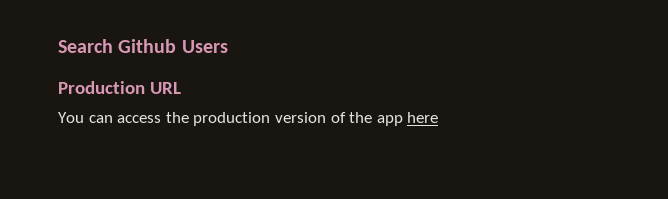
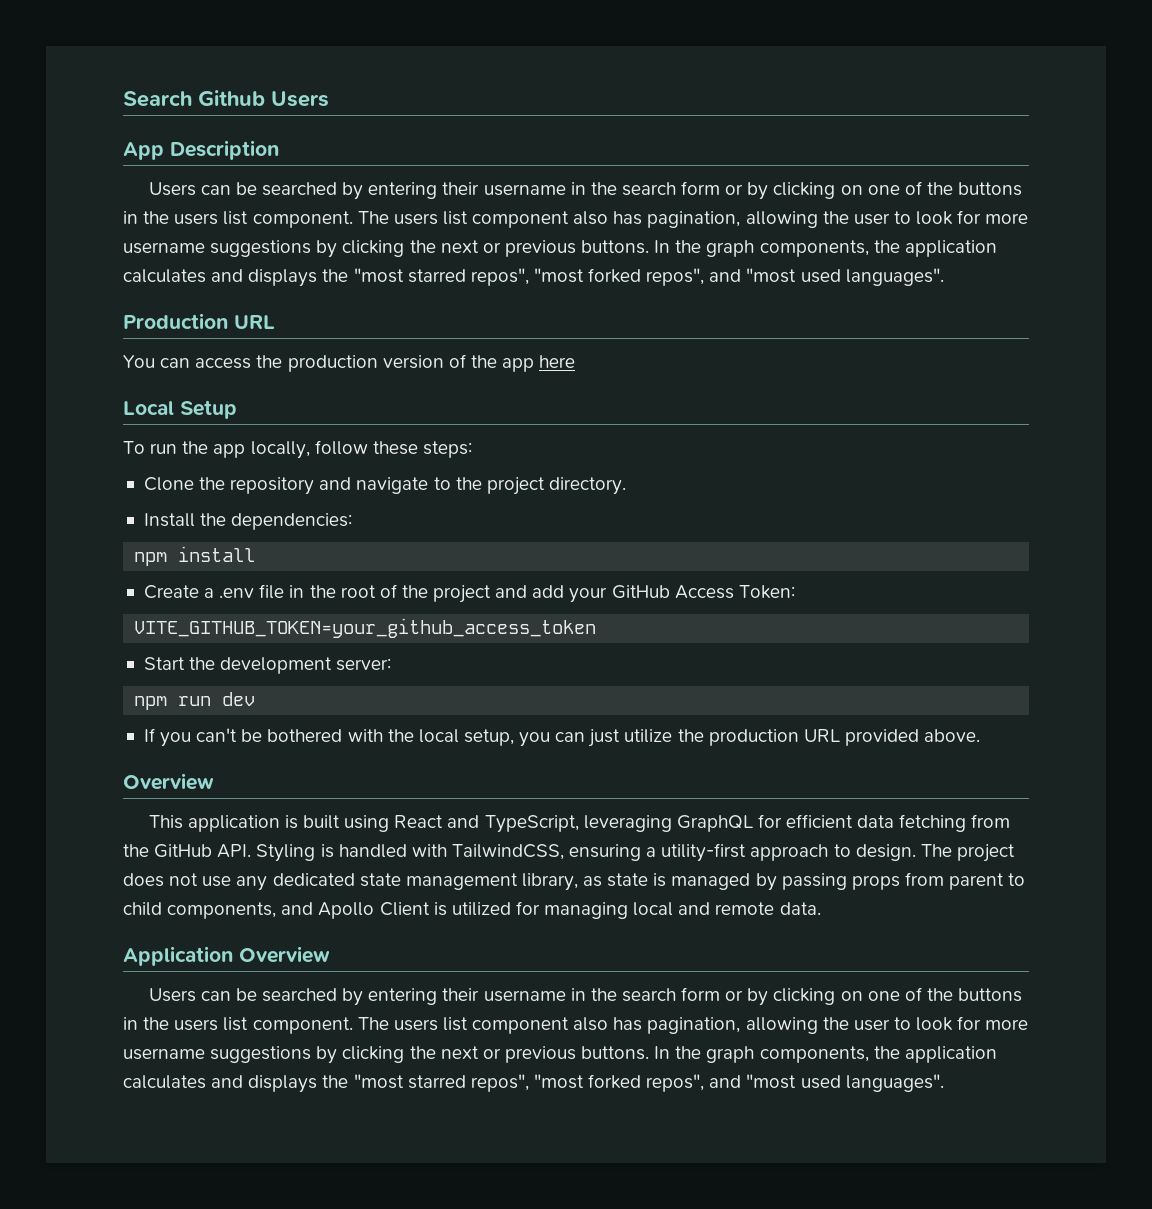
+ App Description
+ Users can be searched by entering their username in the search form or by clicking on one of the buttons in the users list component. The users list component also has pagination, allowing the user to look for more username suggestions by clicking the next or previous buttons. In the graph components, the application calculates and displays the "most starred repos", "most forked repos", and "most used languages".
+ Local Setup
+ To run the app locally, follow these steps:
+ Clone the repository and navigate to the project directory.
+ Install the dependencies:
+ npm install
+ Create a .env file in the root of the project and add your GitHub Access Token:
+ VITE_GITHUB_TOKEN=your_github_access_token
+ Start the development server:
+ npm run dev
+ If you can't be bothered with the local setup, you can just utilize the production URL provided above.
+ Overview
+ This application is built using React and TypeScript, leveraging GraphQL for efficient data fetching from the GitHub API. Styling is handled with TailwindCSS, ensuring a utility-first approach to design. The project does not use any dedicated state management library, as state is managed by passing props from parent to child components, and Apollo Client is utilized for managing local and remote data.
+ Application Overview
+ Users can be searched by entering their username in the search form or by clicking on one of the buttons in the users list component. The users list component also has pagination, allowing the user to look for more username suggestions by clicking the next or previous buttons. In the graph components, the application calculates and displays the "most starred repos", "most forked repos", and "most used languages".

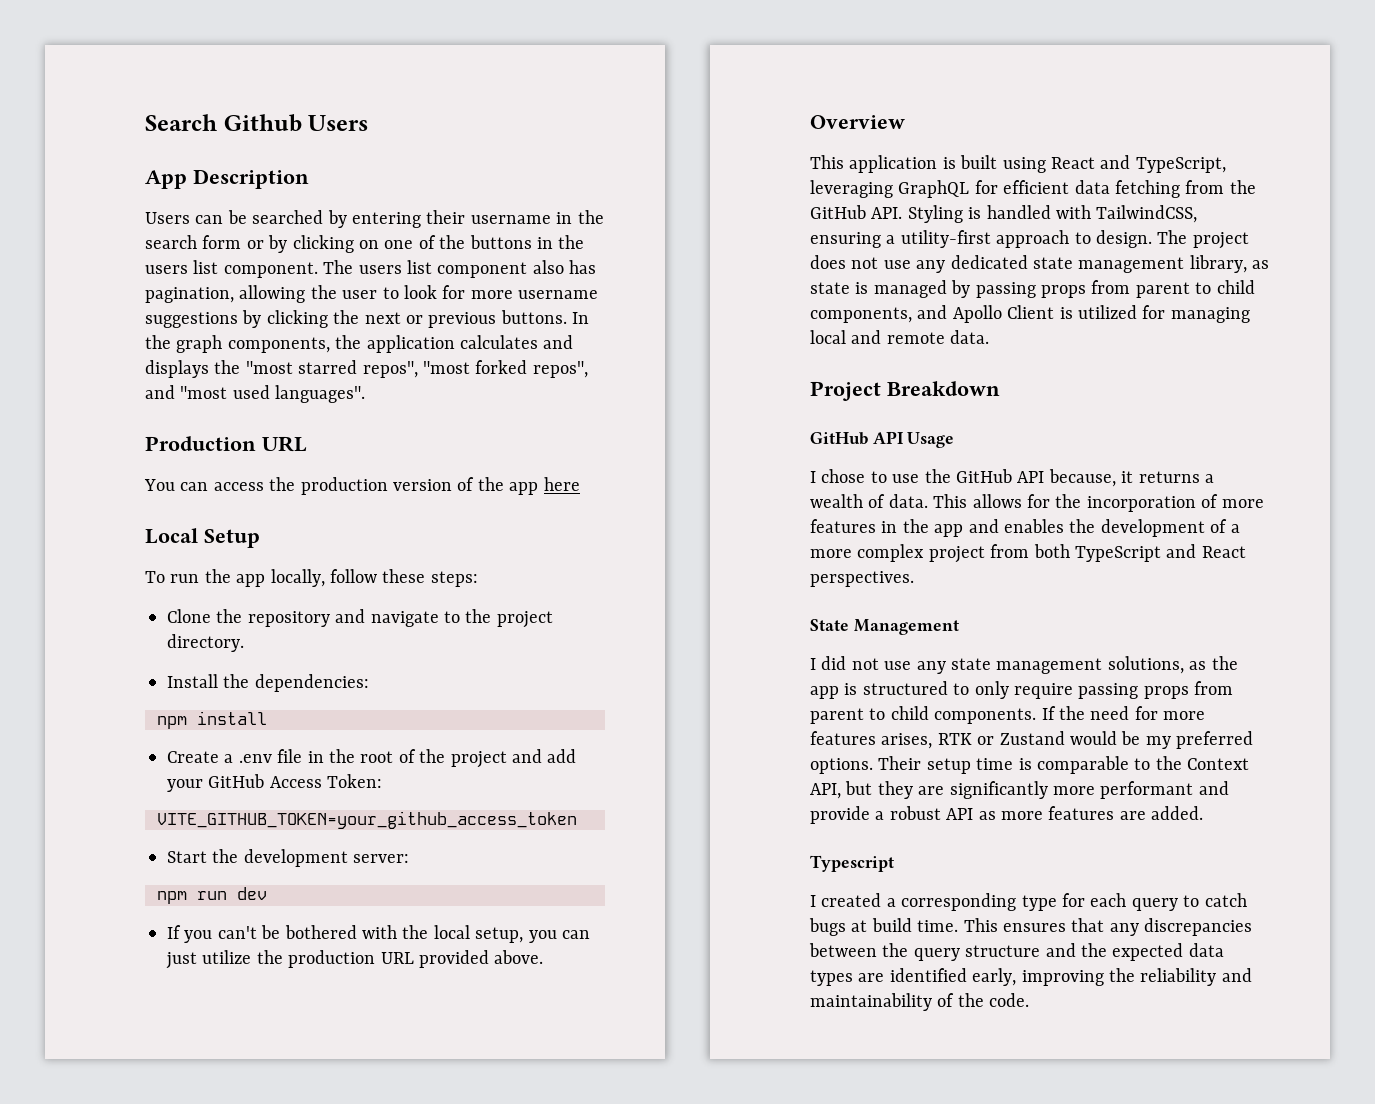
- Application Overview
- Users can be searched by entering their username in the search form or by clicking on one of the buttons in the users list component. The users list component also has pagination, allowing the user to look for more username suggestions by clicking the next or previous buttons. In the graph components, the application calculates and displays the "most starred repos", "most forked repos", and "most used languages".
+ Project Breakdown
+ GitHub API Usage
+ I chose to use the GitHub API because, it returns a wealth of data. This allows for the incorporation of more features in the app and enables the development of a more complex project from both TypeScript and React perspectives.
+ State Management
+ I did not use any state management solutions, as the app is structured to only require passing props from parent to child components. If the need for more features arises, RTK or Zustand would be my preferred options. Their setup time is comparable to the Context API, but they are significantly more performant and provide a robust API as more features are added.
+ Typescript
+ I created a corresponding type for each query to catch bugs at build time. This ensures that any discrepancies between the query structure and the expected data types are identified early, improving the reliability and maintainability of the code.

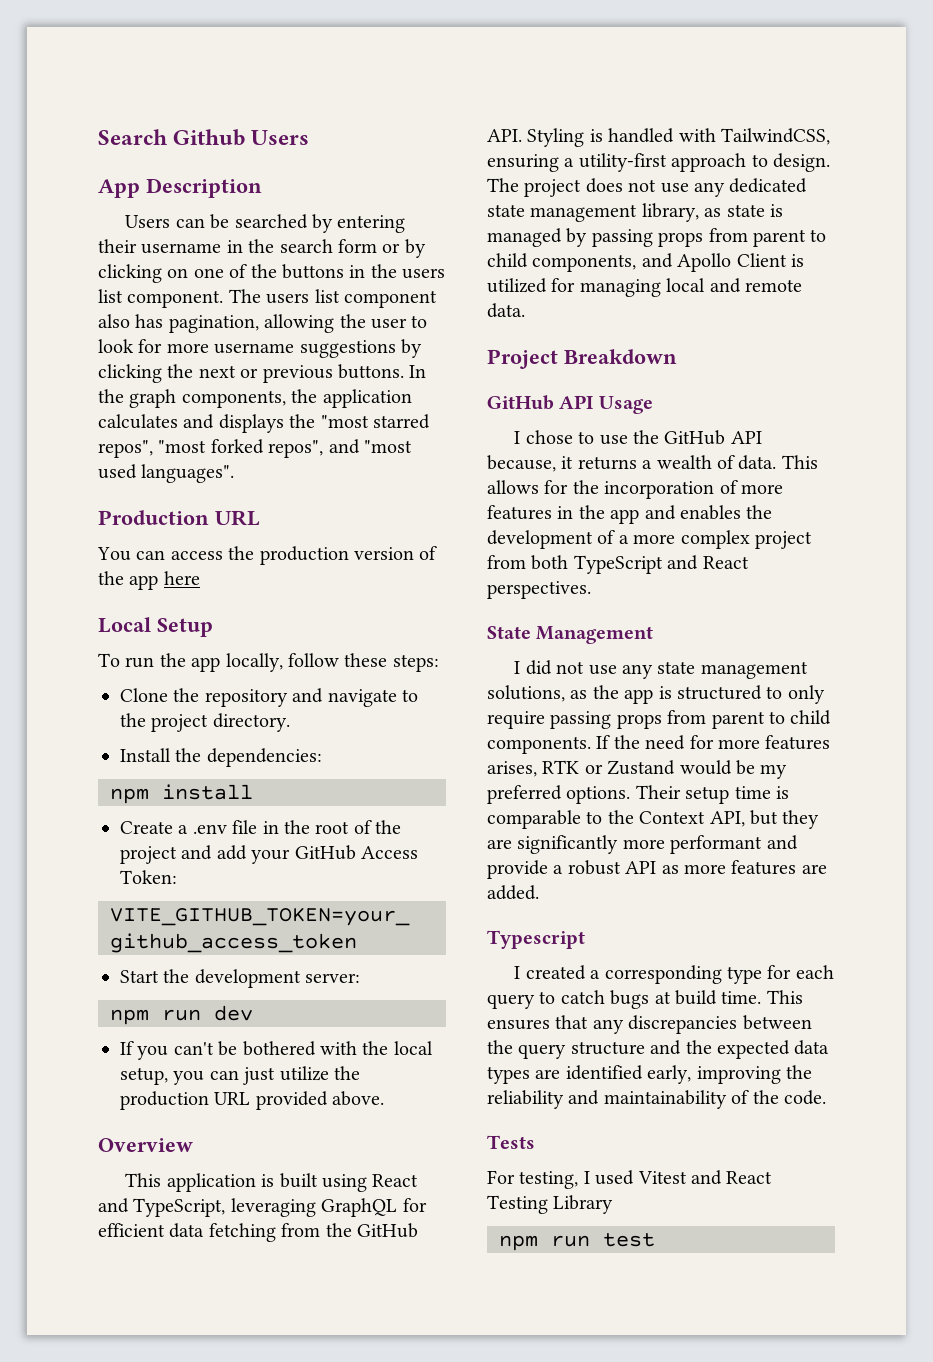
+ Tests
+ For testing, I used Vitest and React Testing Library
+ npm run test

